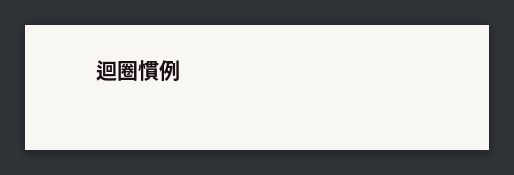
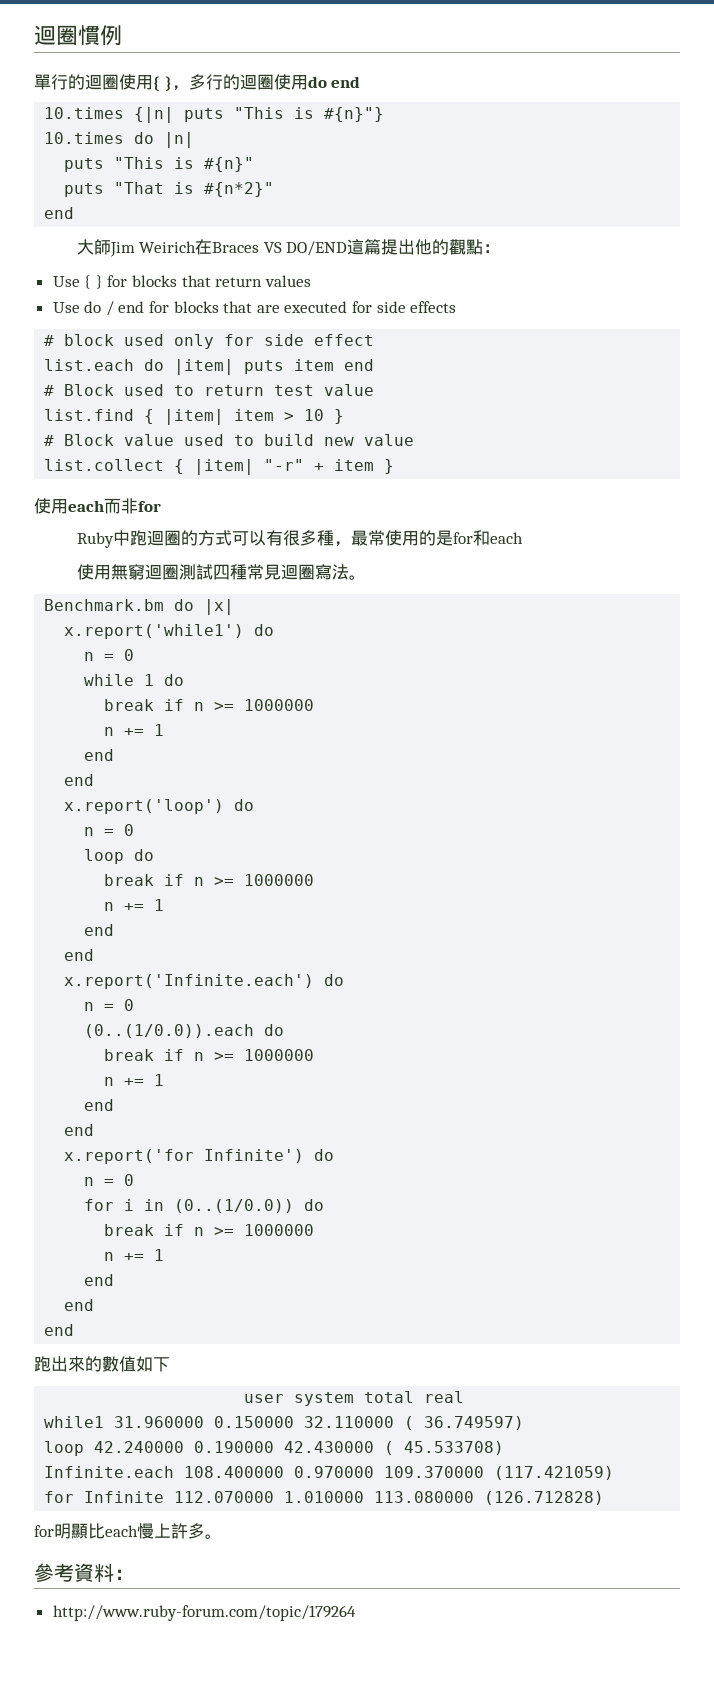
+ 單行的迴圈使用{ }，多行的迴圈使用do end
+ 10.times {|n| puts "This is #{n}"}
+ 10.times do |n|
+ puts "This is #{n}"
+ puts "That is #{n*2}"
+ end
+ 大師Jim Weirich在Braces VS DO/END這篇提出他的觀點：
+ Use { } for blocks that return values
+ Use do / end for blocks that are executed for side effects
+ # block used only for side effect
+ list.each do |item| puts item end
+ # Block used to return test value
+ list.find { |item| item > 10 }
+ # Block value used to build new value
+ list.collect { |item| "-r" + item }
+ 使用each而非for
+ Ruby中跑迴圈的方式可以有很多種，最常使用的是for和each
+ 使用無窮迴圈測試四種常見迴圈寫法。
+ Benchmark.bm do |x|
+ x.report('while1') do
+ n = 0
+ while 1 do
+ break if n >= 1000000
+ n += 1
+ end
+ end
+ x.report('loop') do
+ n = 0
+ loop do
+ break if n >= 1000000
+ n += 1
+ end
+ end
+ x.report('Infinite.each') do
+ n = 0
+ (0..(1/0.0)).each do
+ break if n >= 1000000
+ n += 1
+ end
+ end
+ x.report('for Infinite') do
+ n = 0
+ for i in (0..(1/0.0)) do
+ break if n >= 1000000
+ n += 1
+ end
+ end
+ end
+ 跑出來的數值如下
+ user system total real
+ while1 31.960000 0.150000 32.110000 ( 36.749597)
+ loop 42.240000 0.190000 42.430000 ( 45.533708)
+ Infinite.each 108.400000 0.970000 109.370000 (117.421059)
+ for Infinite 112.070000 1.010000 113.080000 (126.712828)
+ for明顯比each慢上許多。
+ 參考資料：
+ http://www.ruby-forum.com/topic/179264

